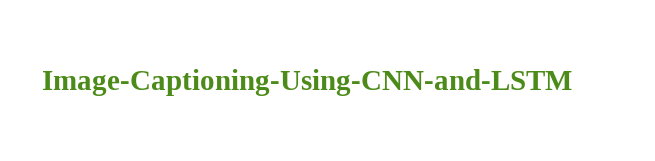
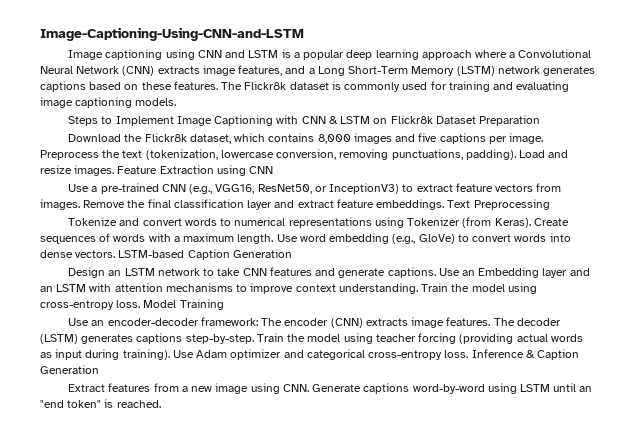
+ Image captioning using CNN and LSTM is a popular deep learning approach where a Convolutional Neural Network (CNN) extracts image features, and a Long Short-Term Memory (LSTM) network generates captions based on these features. The Flickr8k dataset is commonly used for training and evaluating image captioning models.
+ Steps to Implement Image Captioning with CNN & LSTM on Flickr8k Dataset Preparation
+ Download the Flickr8k dataset, which contains 8,000 images and five captions per image. Preprocess the text (tokenization, lowercase conversion, removing punctuations, padding). Load and resize images. Feature Extraction using CNN
+ Use a pre-trained CNN (e.g., VGG16, ResNet50, or InceptionV3) to extract feature vectors from images. Remove the final classification layer and extract feature embeddings. Text Preprocessing
+ Tokenize and convert words to numerical representations using Tokenizer (from Keras). Create sequences of words with a maximum length. Use word embedding (e.g., GloVe) to convert words into dense vectors. LSTM-based Caption Generation
+ Design an LSTM network to take CNN features and generate captions. Use an Embedding layer and an LSTM with attention mechanisms to improve context understanding. Train the model using cross-entropy loss. Model Training
+ Use an encoder-decoder framework: The encoder (CNN) extracts image features. The decoder (LSTM) generates captions step-by-step. Train the model using teacher forcing (providing actual words as input during training). Use Adam optimizer and categorical cross-entropy loss. Inference & Caption Generation
+ Extract features from a new image using CNN. Generate captions word-by-word using LSTM until an "end token" is reached.

